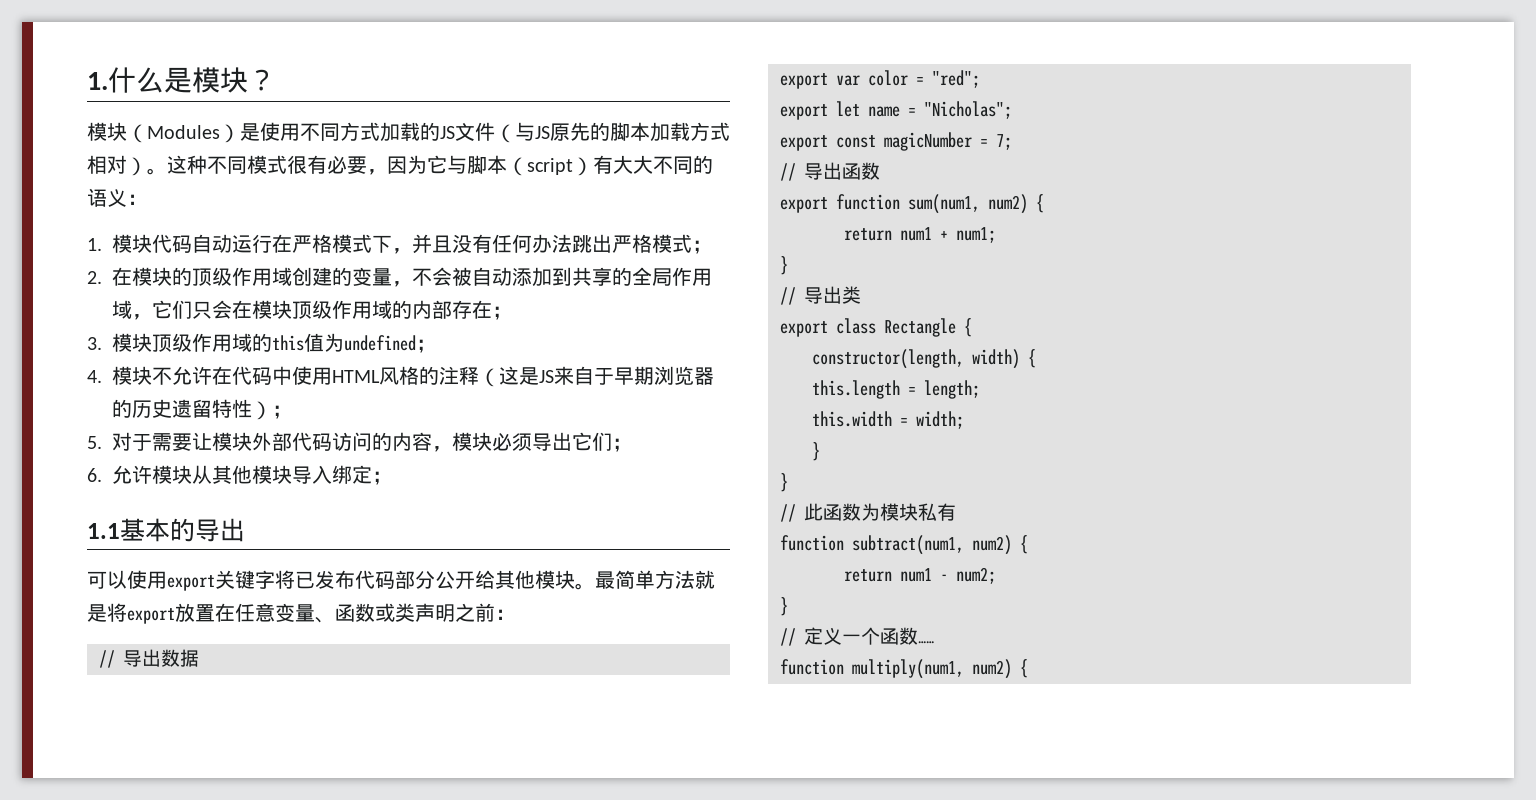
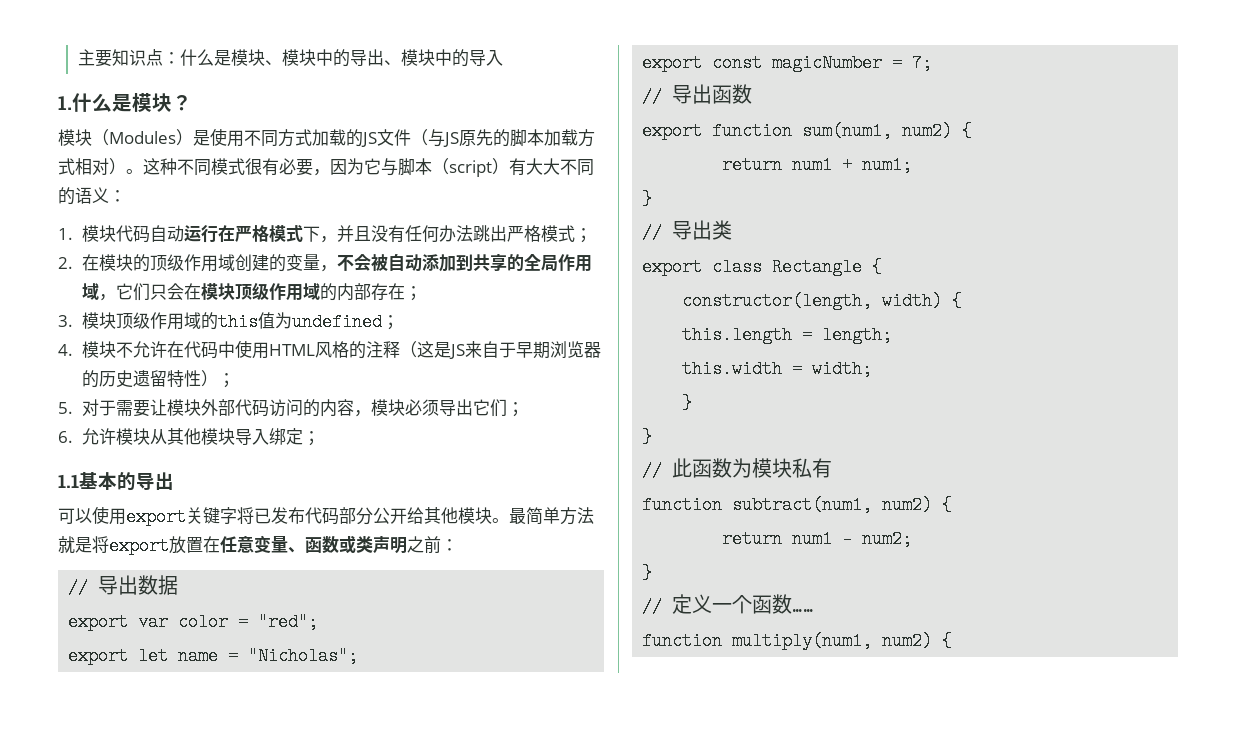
+ 主要知识点：什么是模块、模块中的导出、模块中的导入

